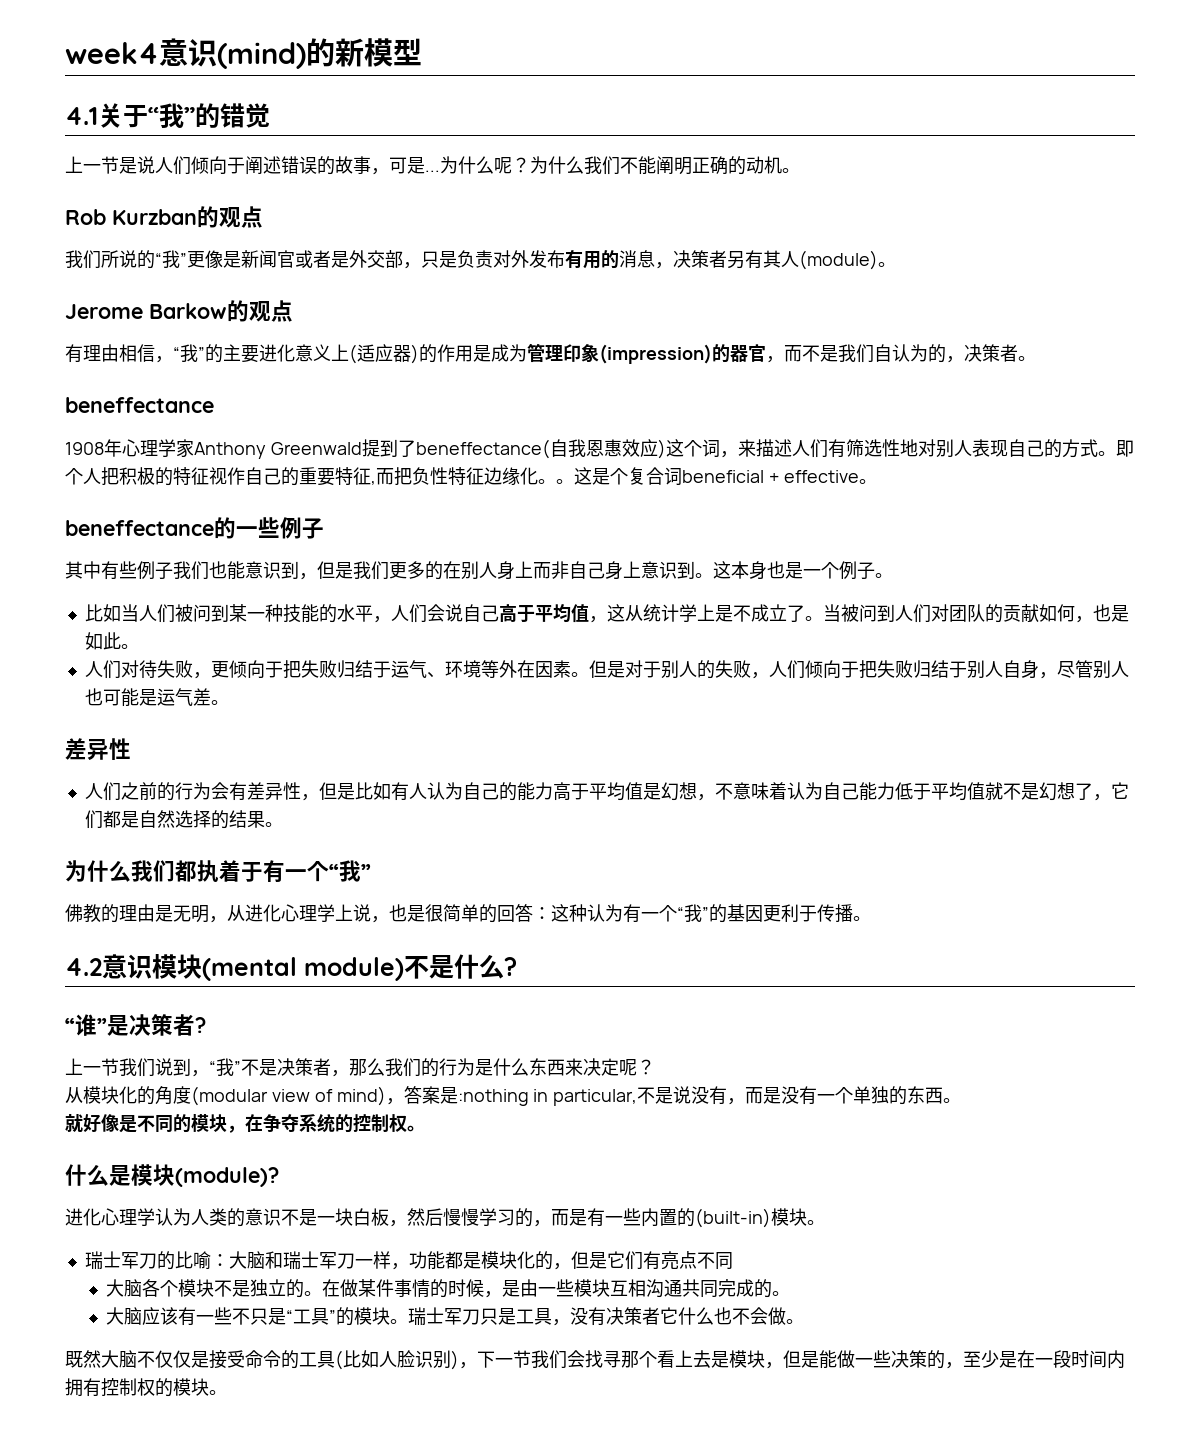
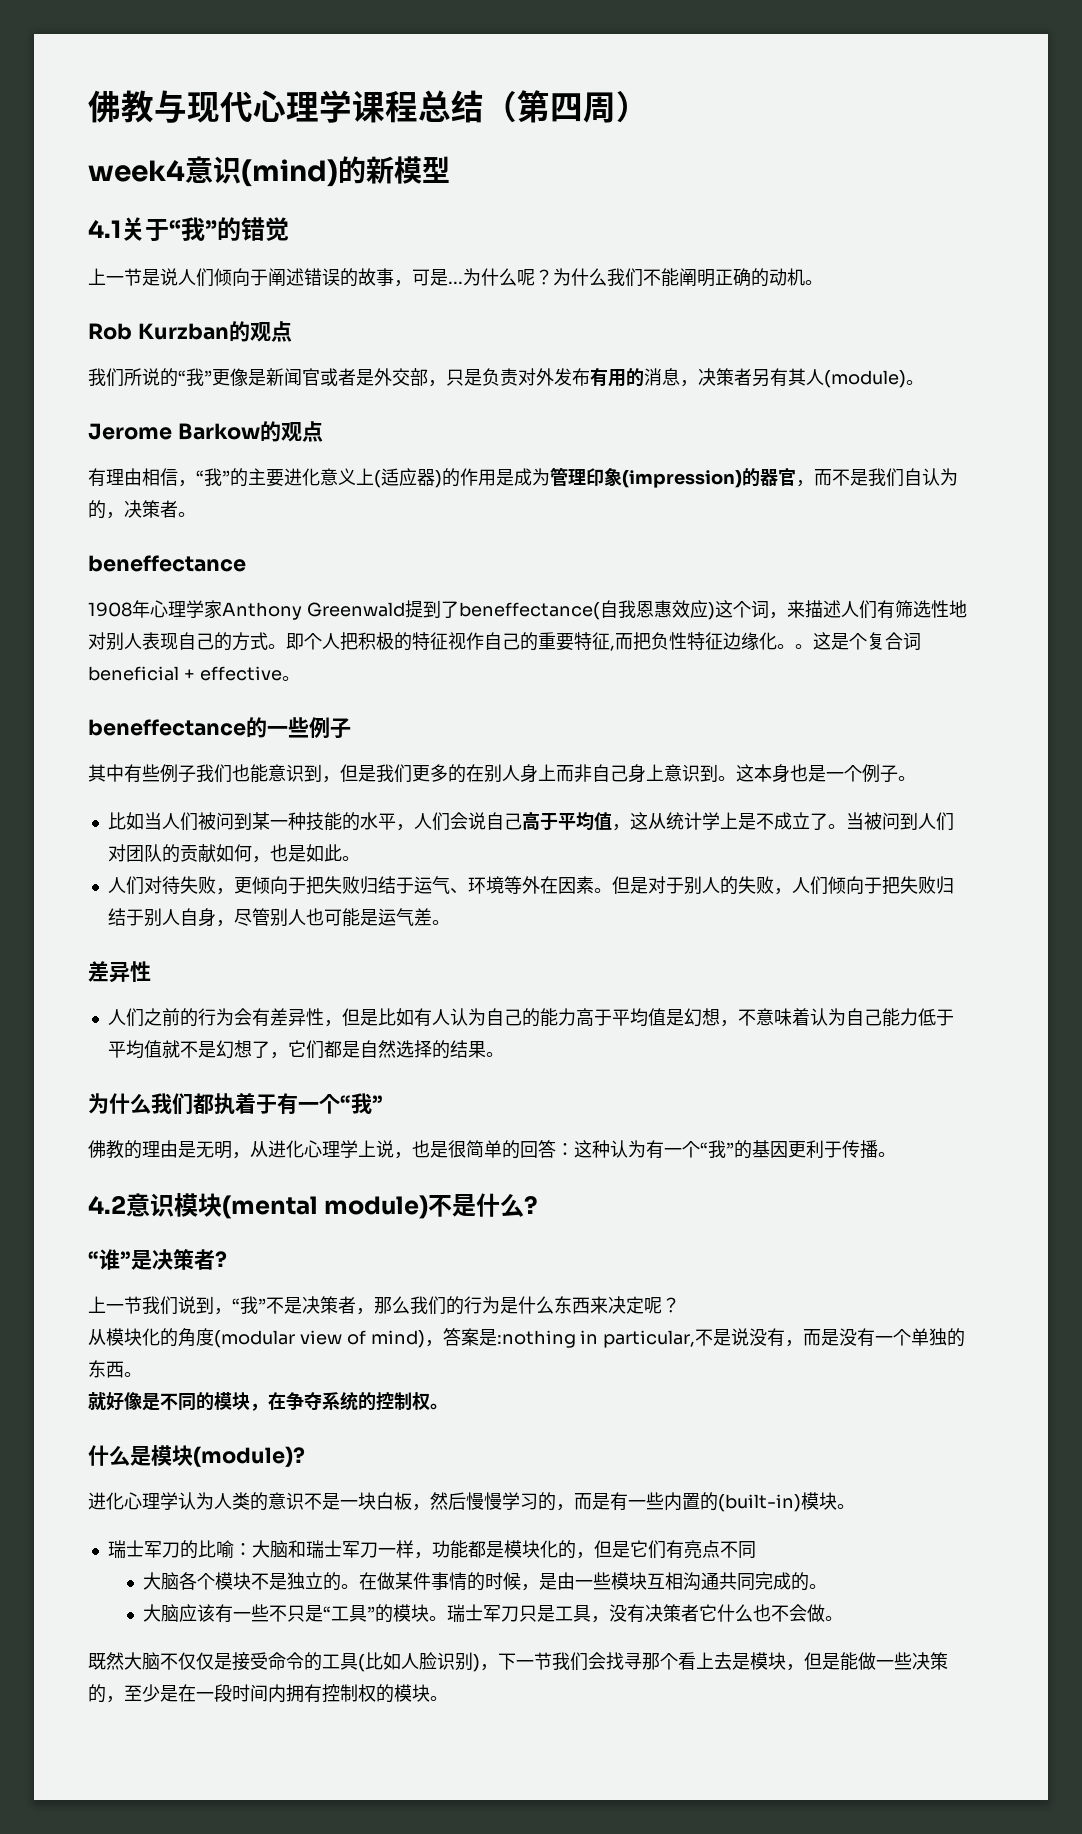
+ 佛教与现代心理学课程总结（第四周）

